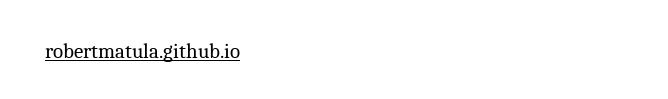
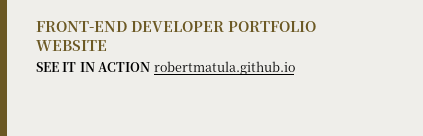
- robertmatula.github.io
+ FRONT-END DEVELOPER PORTFOLIO WEBSITE
+ SEE IT IN ACTION robertmatula.github.io

